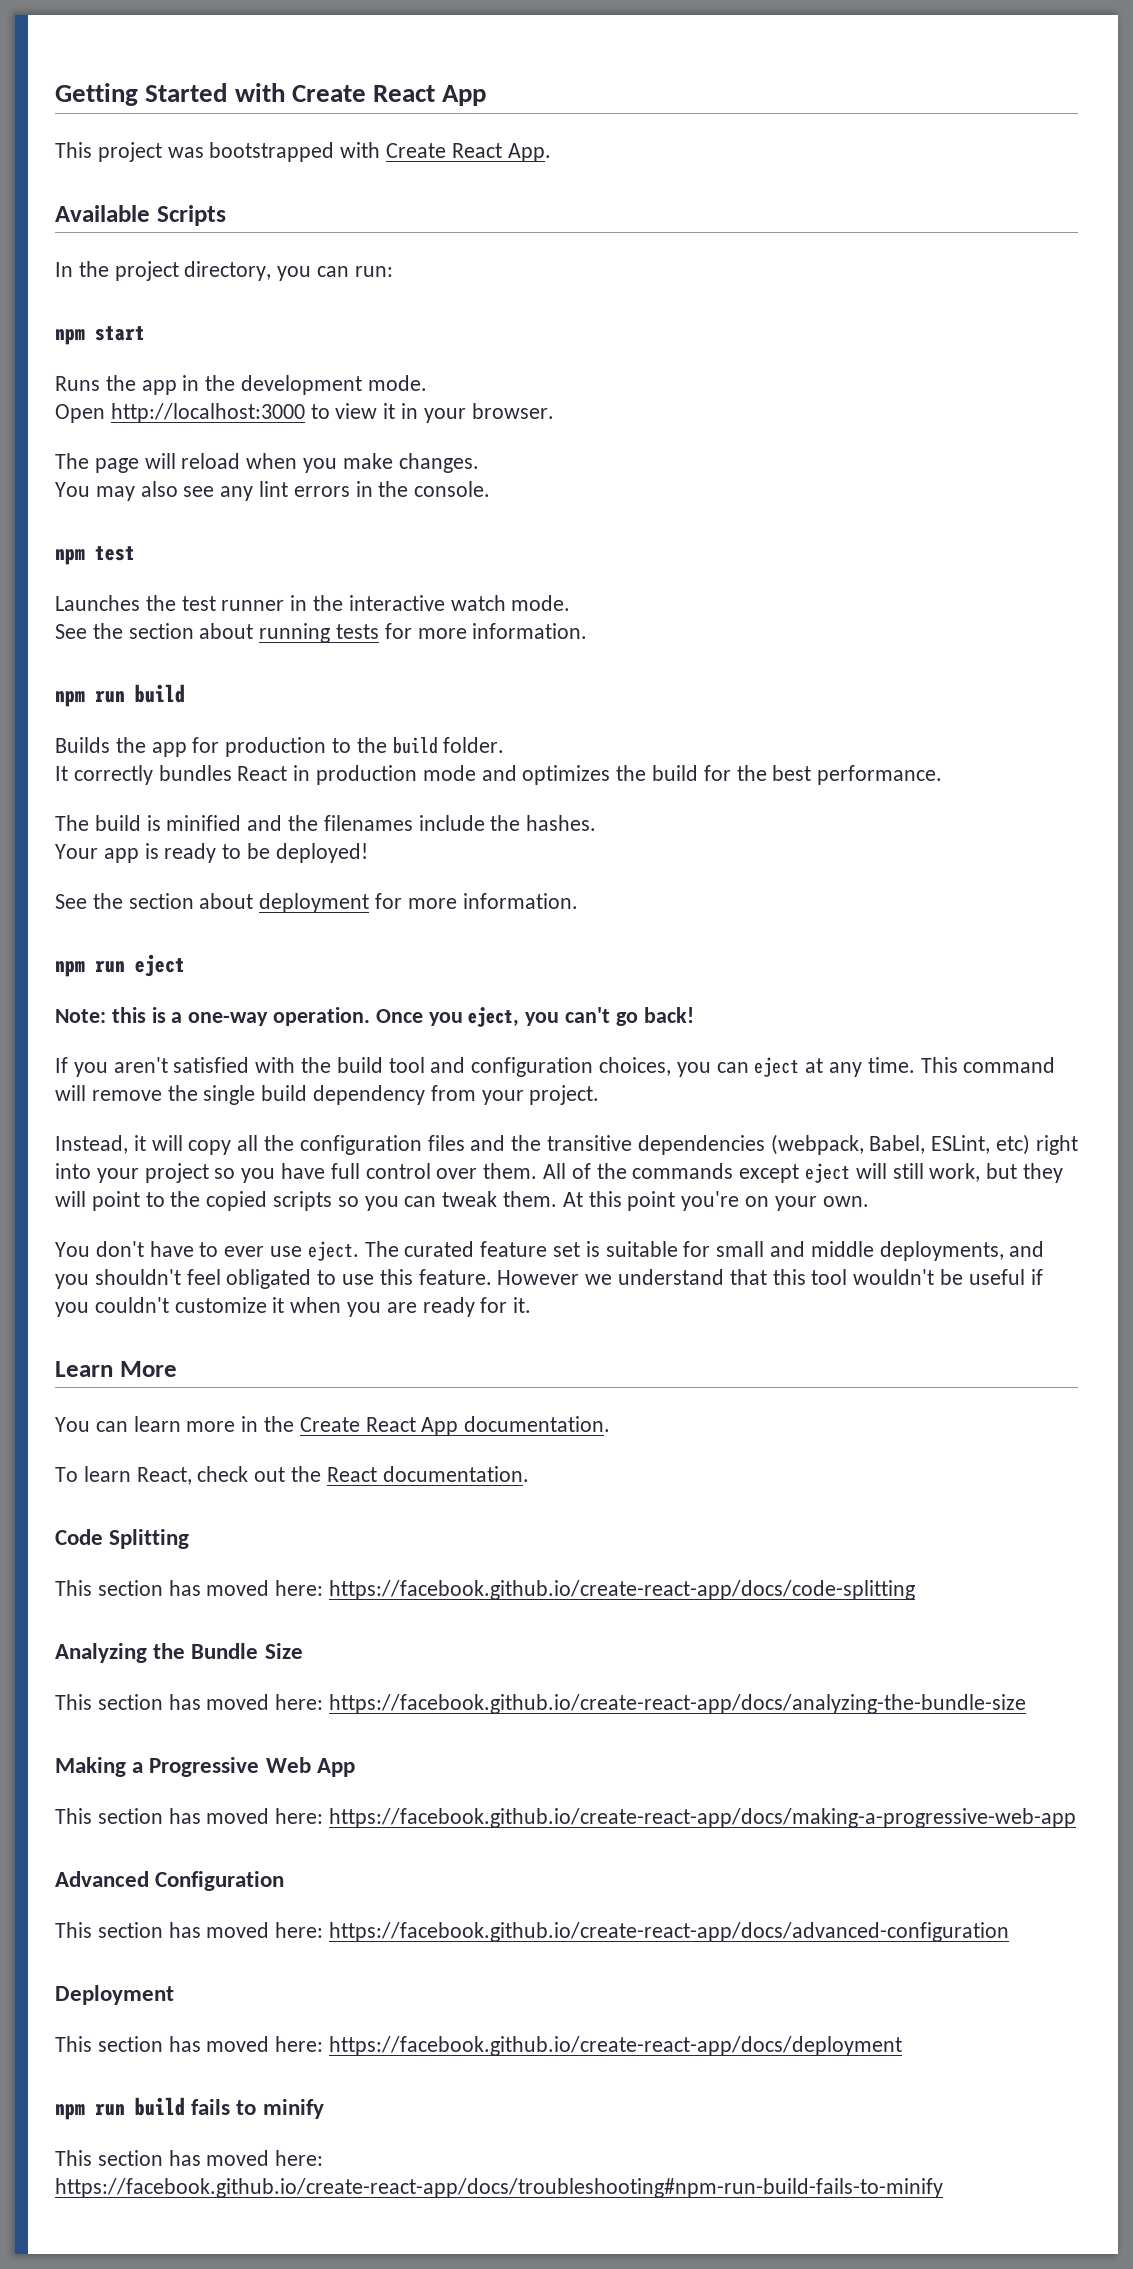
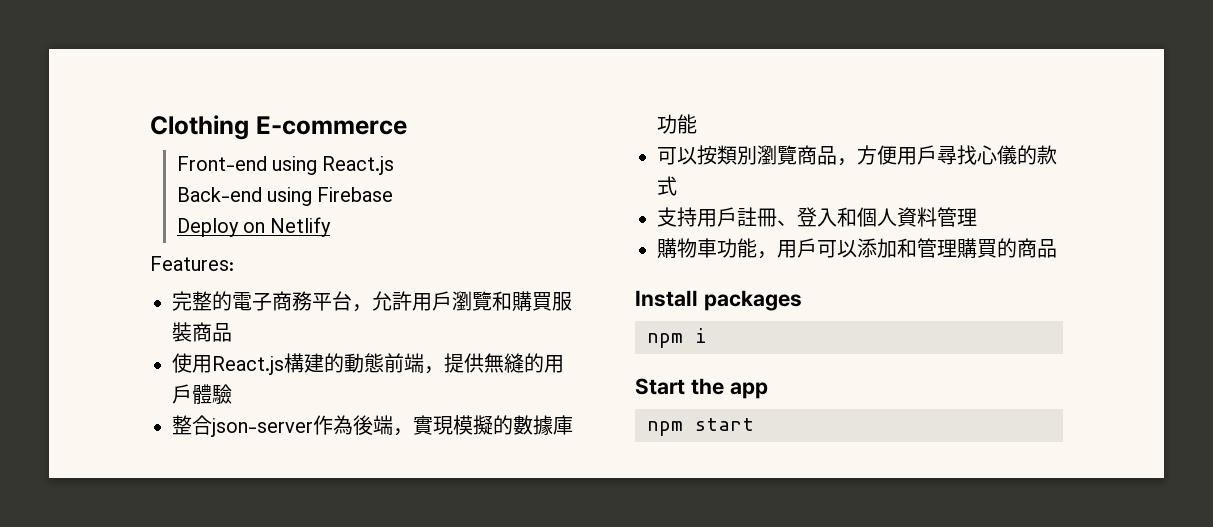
- Getting Started with Create React App
- This project was bootstrapped with Create React App.
- Available Scripts
- In the project directory, you can run:
+ Clothing E-commerce
+ Front-end using React.js
+ Back-end using Firebase
+ Deploy on Netlify
+ Features:
+ 完整的電子商務平台，允許用戶瀏覽和購買服裝商品
+ 使用React.js構建的動態前端，提供無縫的用戶體驗
+ 整合json-server作為後端，實現模擬的數據庫功能
+ 可以按類別瀏覽商品，方便用戶尋找心儀的款式
+ 支持用戶註冊、登入和個人資料管理
+ 購物車功能，用戶可以添加和管理購買的商品
+ Install packages
+ npm i
+ Start the app
  npm start
- Runs the app in the development mode.
- Open http://localhost:3000 to view it in your browser.
- The page will reload when you make changes.
- You may also see any lint errors in the console.
- npm test
- Launches the test runner in the interactive watch mode.
- See the section about running tests for more information.
- npm run build
- Builds the app for production to the build folder.
- It correctly bundles React in production mode and optimizes the build for the best performance.
- The build is minified and the filenames include the hashes.
- Your app is ready to be deployed!
- See the section about deployment for more information.
- npm run eject
- Note: this is a one-way operation. Once you eject, you can't go back!
- If you aren't satisfied with the build tool and configuration choices, you can eject at any time. This command will remove the single build dependency from your project.
- Instead, it will copy all the configuration files and the transitive dependencies (webpack, Babel, ESLint, etc) right into your project so you have full control over them. All of the commands except eject will still work, but they will point to the copied scripts so you can tweak them. At this point you're on your own.
- You don't have to ever use eject. The curated feature set is suitable for small and middle deployments, and you shouldn't feel obligated to use this feature. However we understand that this tool wouldn't be useful if you couldn't customize it when you are ready for it.
- Learn More
- You can learn more in the Create React App documentation.
- To learn React, check out the React documentation.
- Code Splitting
- This section has moved here: https://facebook.github.io/create-react-app/docs/code-splitting
- Analyzing the Bundle Size
- This section has moved here: https://facebook.github.io/create-react-app/docs/analyzing-the-bundle-size
- Making a Progressive Web App
- This section has moved here: https://facebook.github.io/create-react-app/docs/making-a-progressive-web-app
- Advanced Configuration
- This section has moved here: https://facebook.github.io/create-react-app/docs/advanced-configuration
- Deployment
- This section has moved here: https://facebook.github.io/create-react-app/docs/deployment
- npm run build fails to minify
- This section has moved here: https://facebook.github.io/create-react-app/docs/troubleshooting#npm-run-build-fails-to-minify

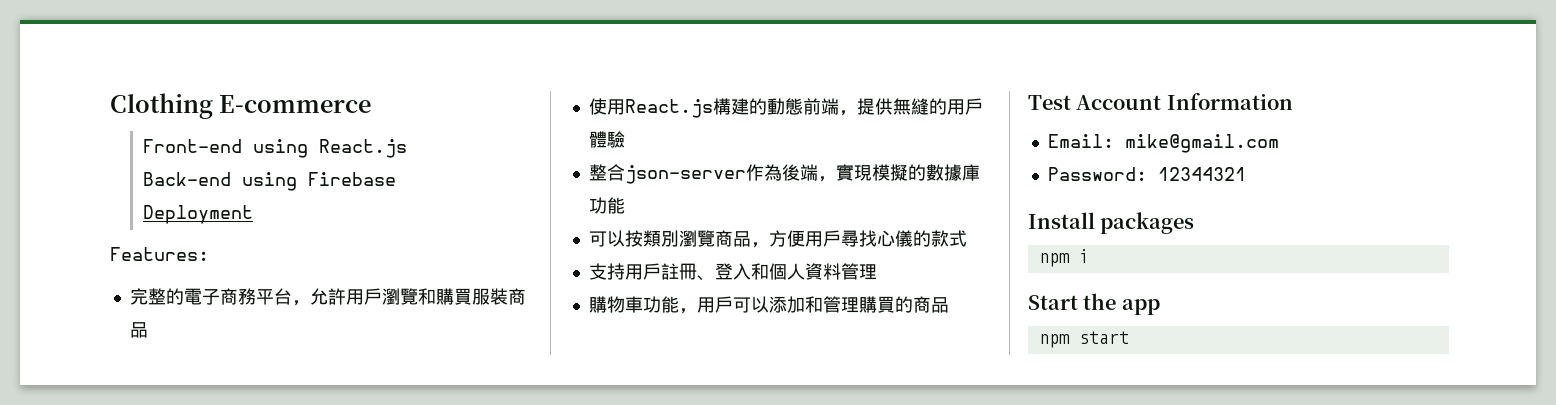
- Deploy on Netlify
+ Deployment
+ Test Account Information
+ Email: mike@gmail.com
+ Password: 12344321

